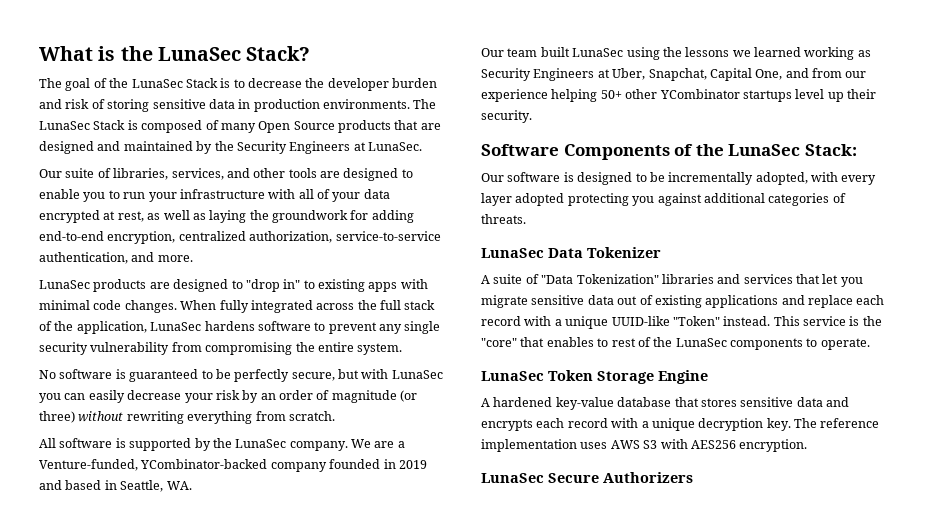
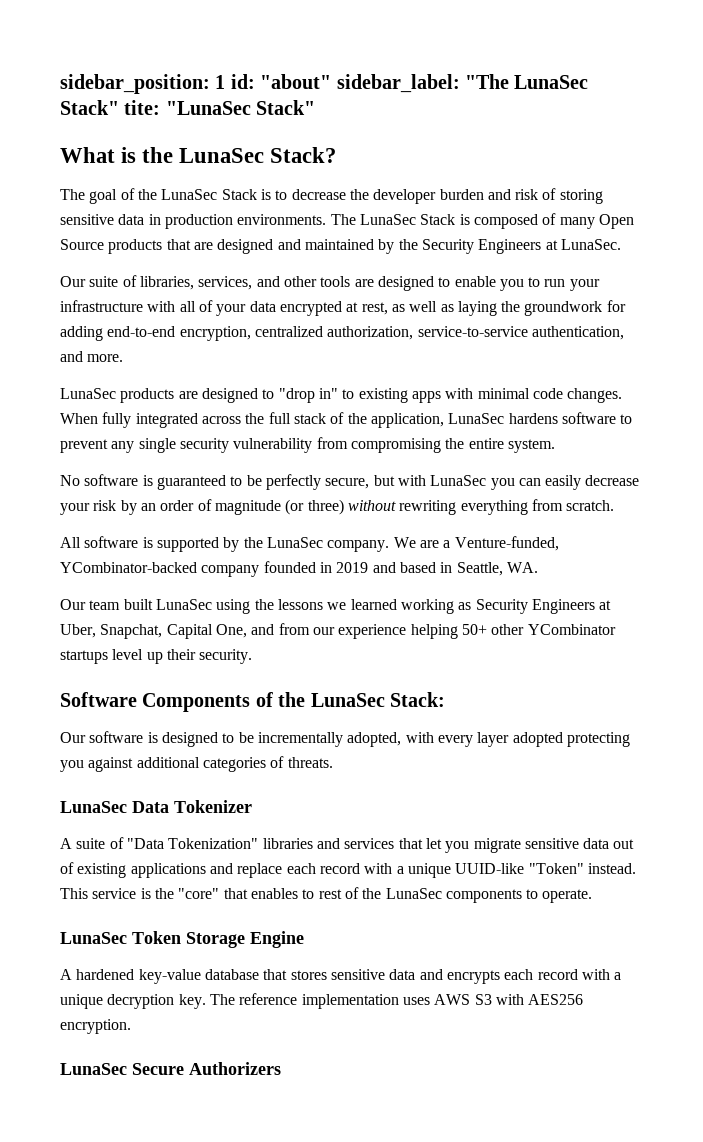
+ sidebar_position: 1 id: "about" sidebar_label: "The LunaSec Stack" tite: "LunaSec Stack"

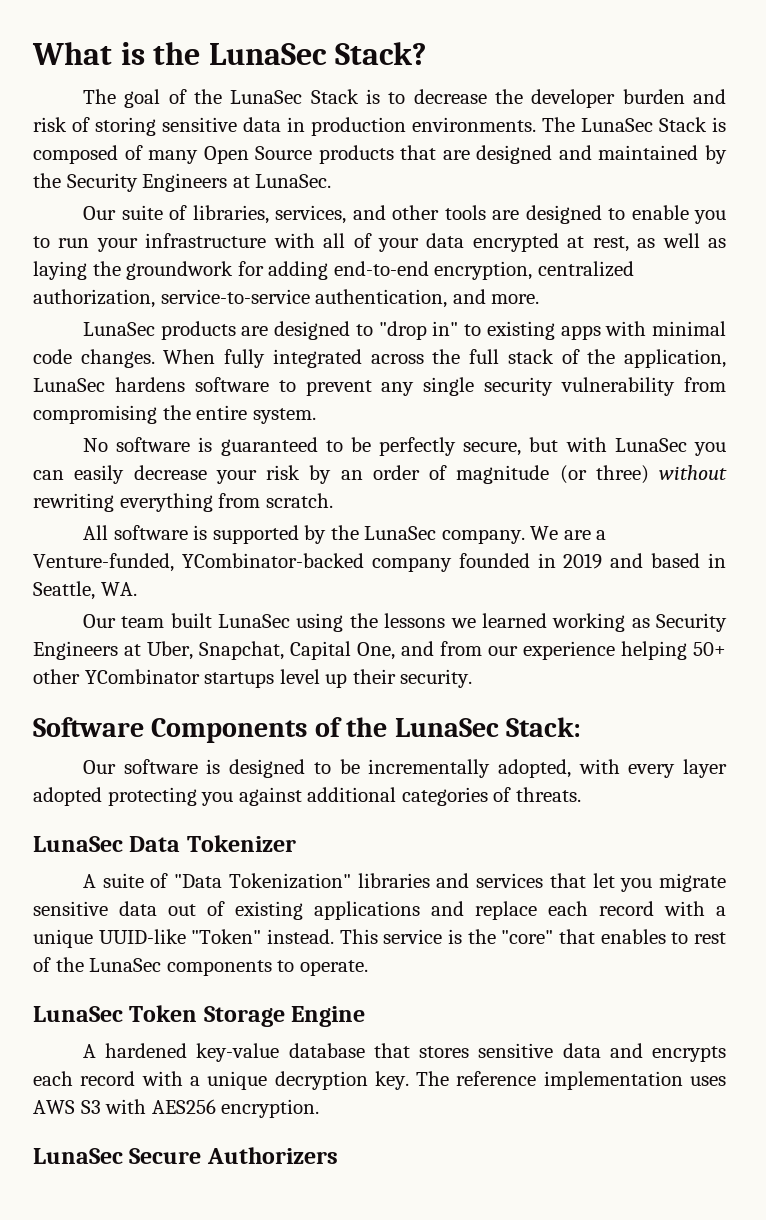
- sidebar_position: 1 id: "about" sidebar_label: "The LunaSec Stack" tite: "LunaSec Stack"

